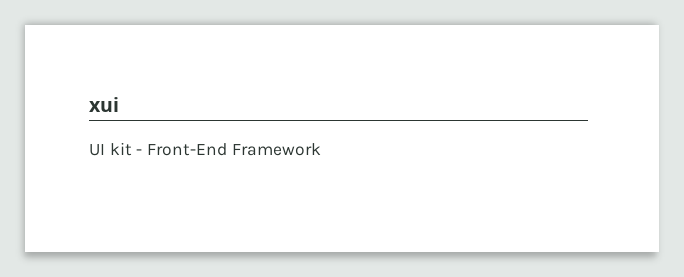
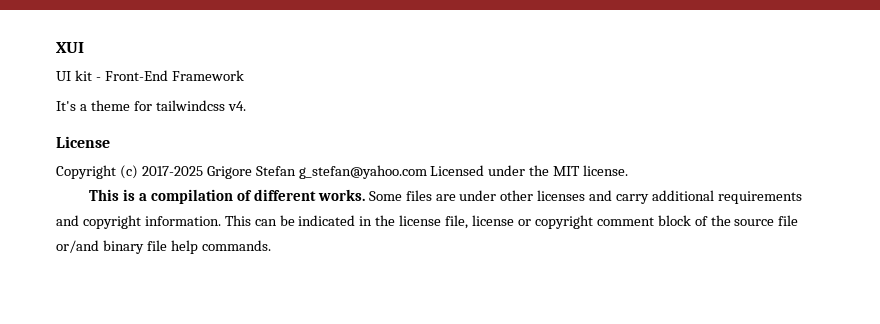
- xui
+ XUI
+ It's a theme for tailwindcss v4.
+ License
+ Copyright (c) 2017-2025 Grigore Stefan g_stefan@yahoo.com Licensed under the MIT license.
+ This is a compilation of different works. Some files are under other licenses and carry additional requirements and copyright information. This can be indicated in the license file, license or copyright comment block of the source file or/and binary file help commands.

